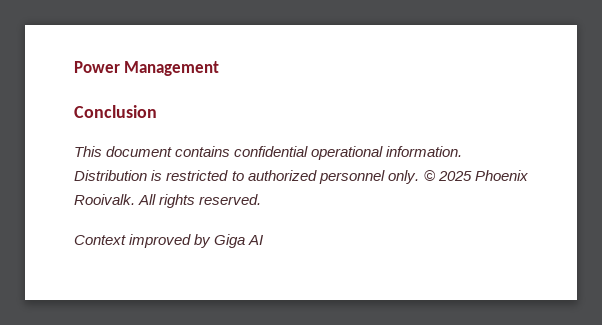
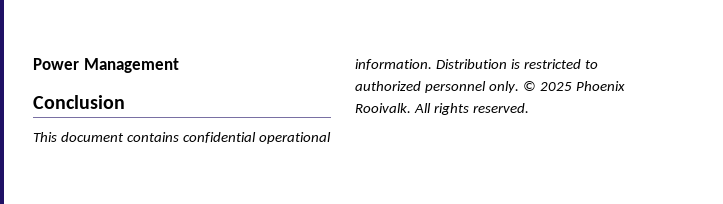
- Context improved by Giga AI

